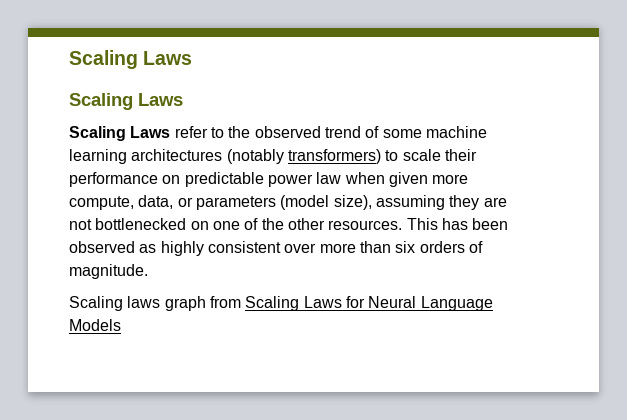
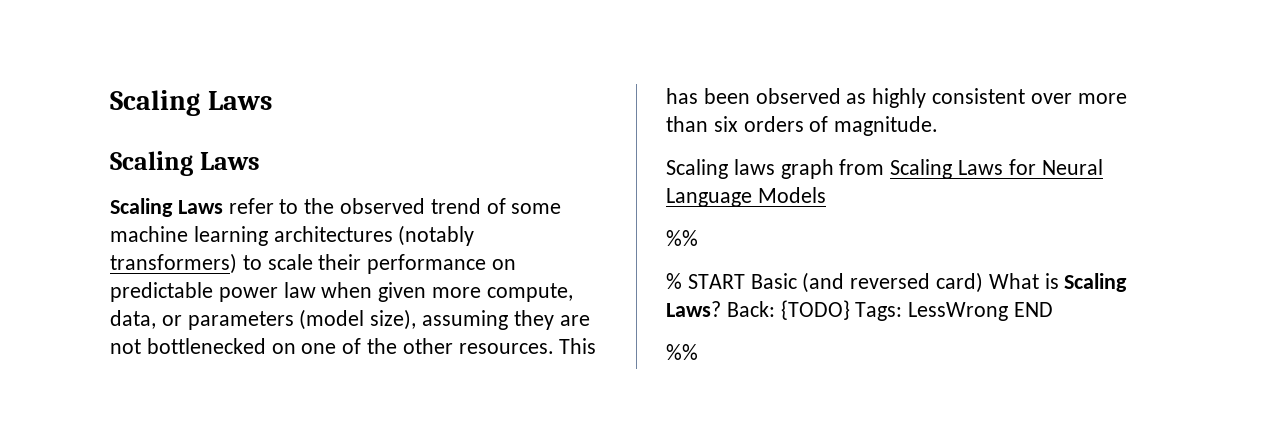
  Scaling laws graph from Scaling Laws for Neural Language Models
+ %%
+ % START Basic (and reversed card) What is Scaling Laws? Back: {TODO} Tags: LessWrong END
+ %%

